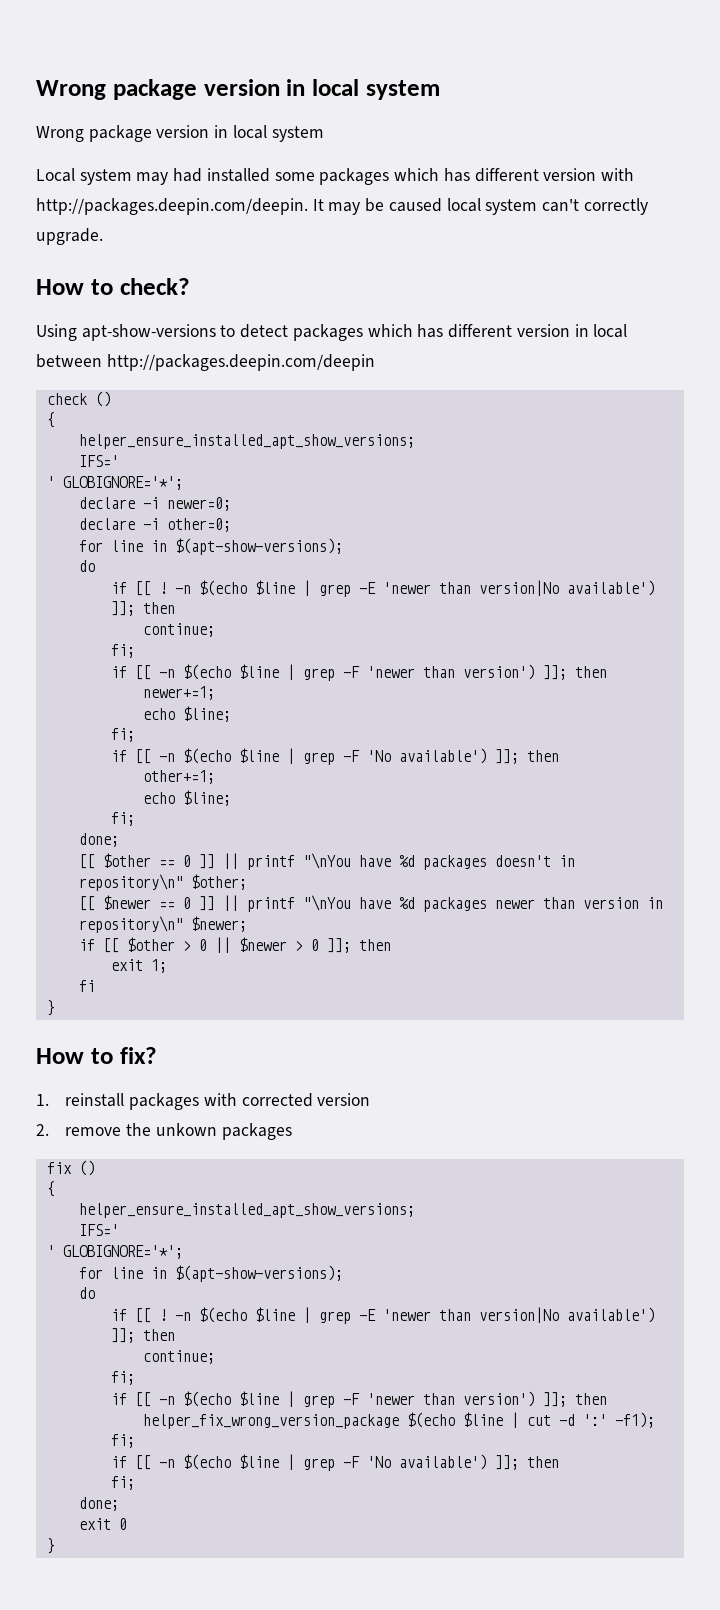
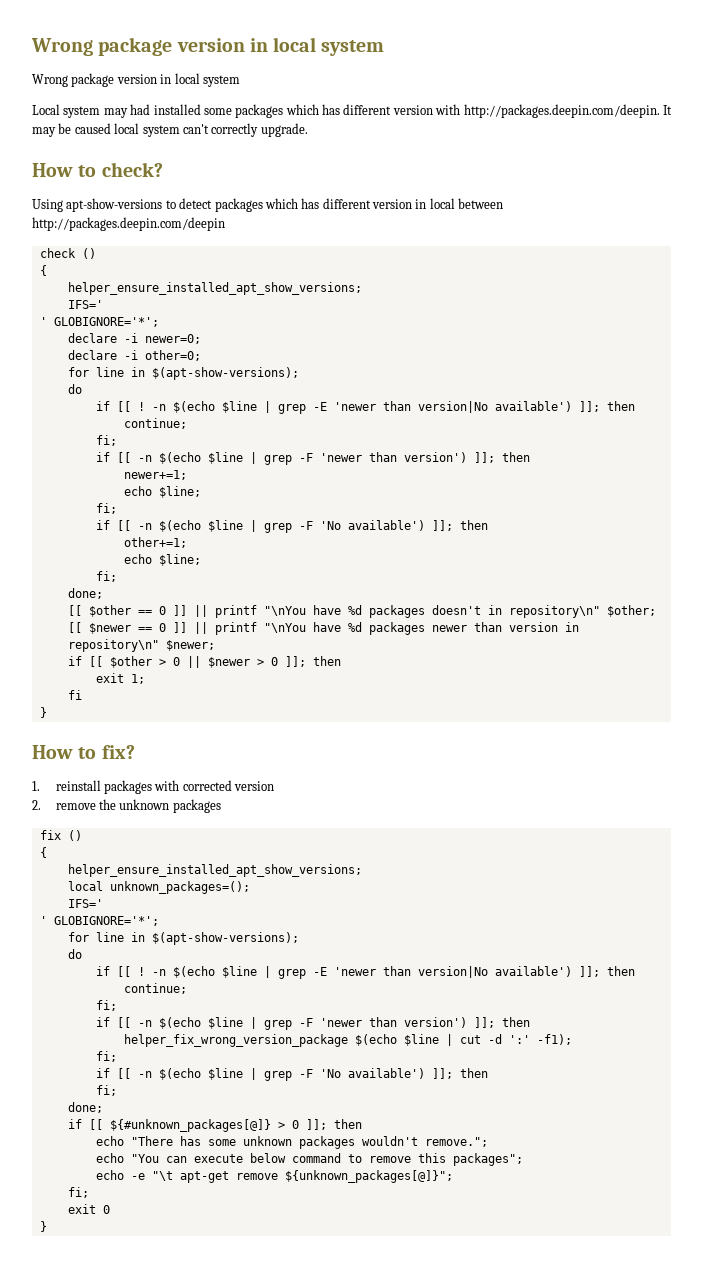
- 2. remove the unkown packages
+ 2. remove the unknown packages
+ local unknown_packages=();
+ if [[ ${#unknown_packages[@]} > 0 ]]; then
+ echo "There has some unknown packages wouldn't remove.";
+ echo "You can execute below command to remove this packages";
+ echo -e "\t apt-get remove ${unknown_packages[@]}";
+ fi;

